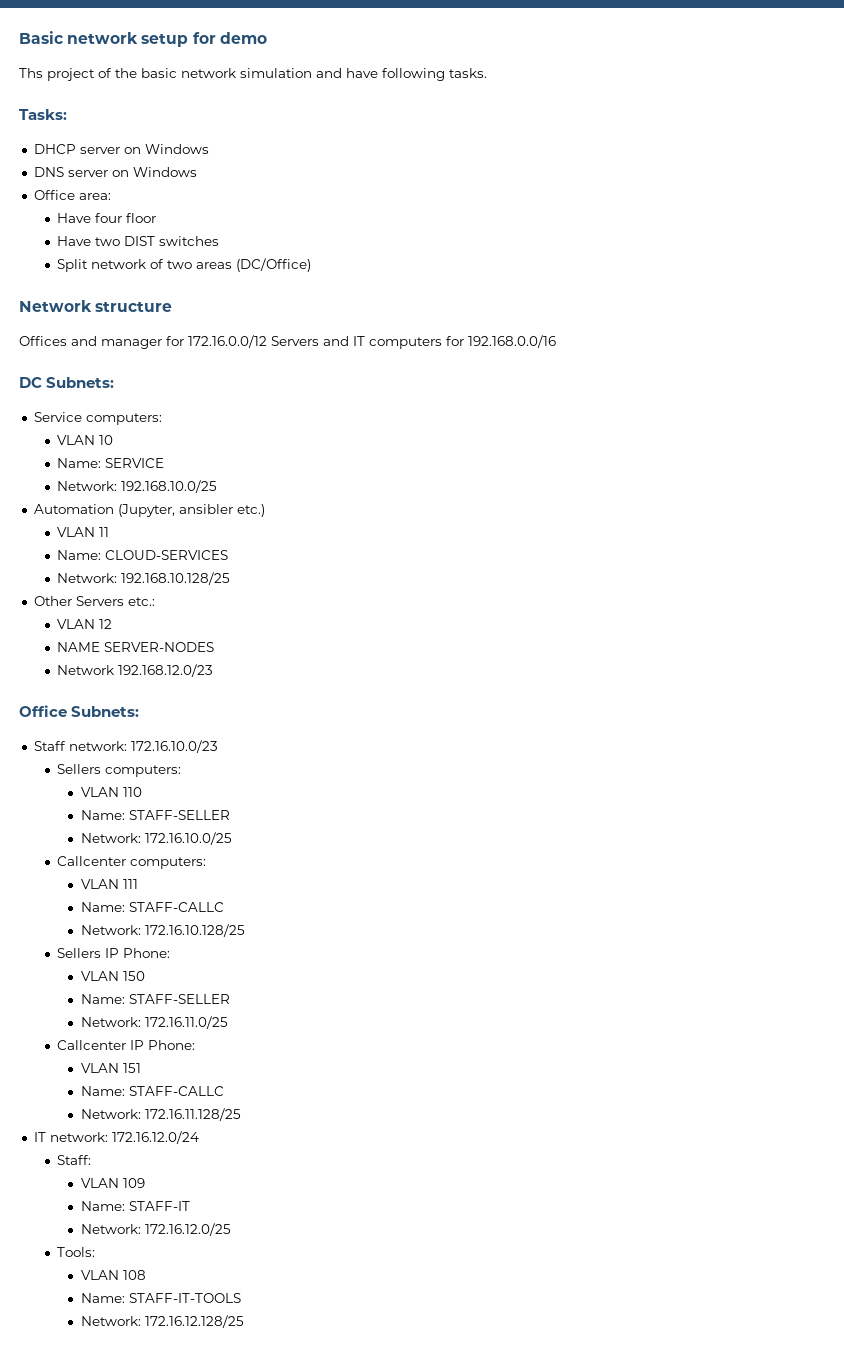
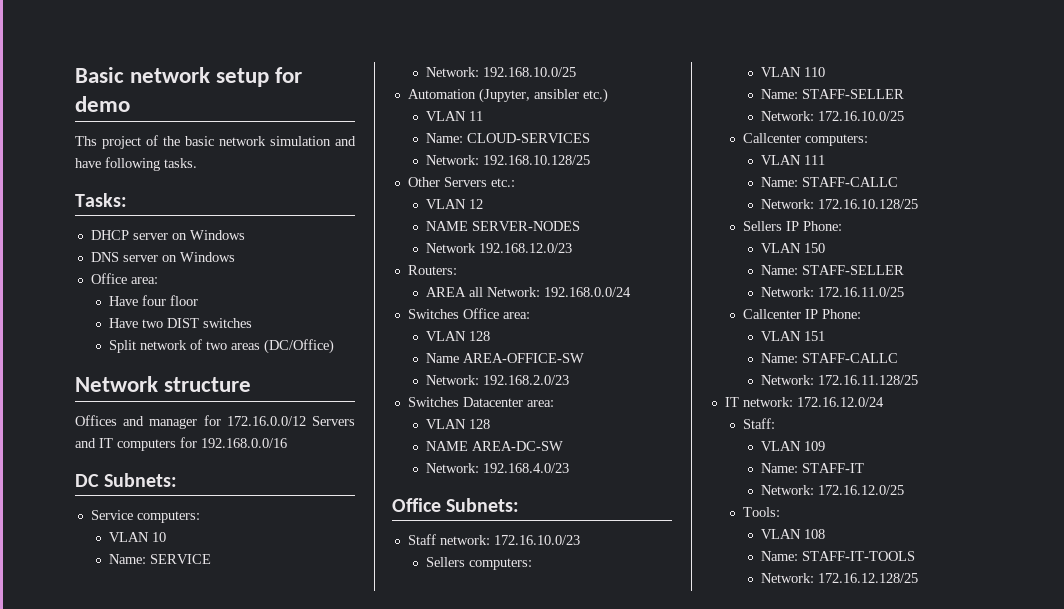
+ Routers:
+ AREA all Network: 192.168.0.0/24
+ Switches Office area:
+ VLAN 128
+ Name AREA-OFFICE-SW
+ Network: 192.168.2.0/23
+ Switches Datacenter area:
+ VLAN 128
+ NAME AREA-DC-SW
+ Network: 192.168.4.0/23

